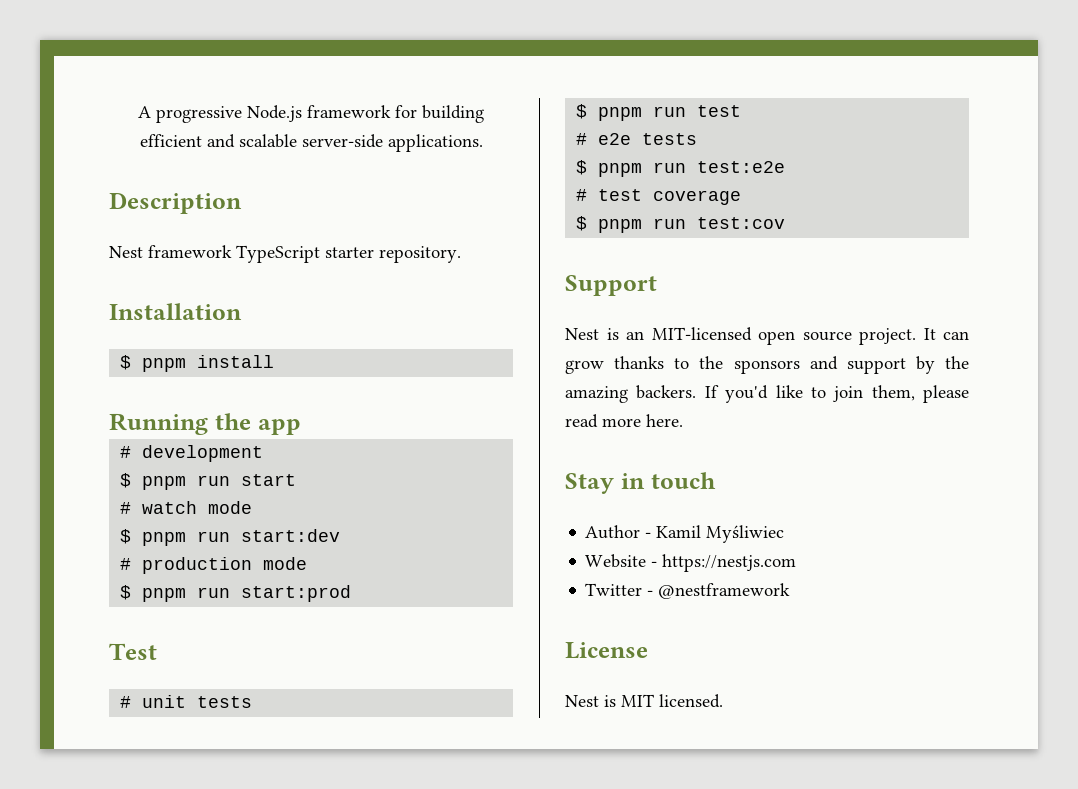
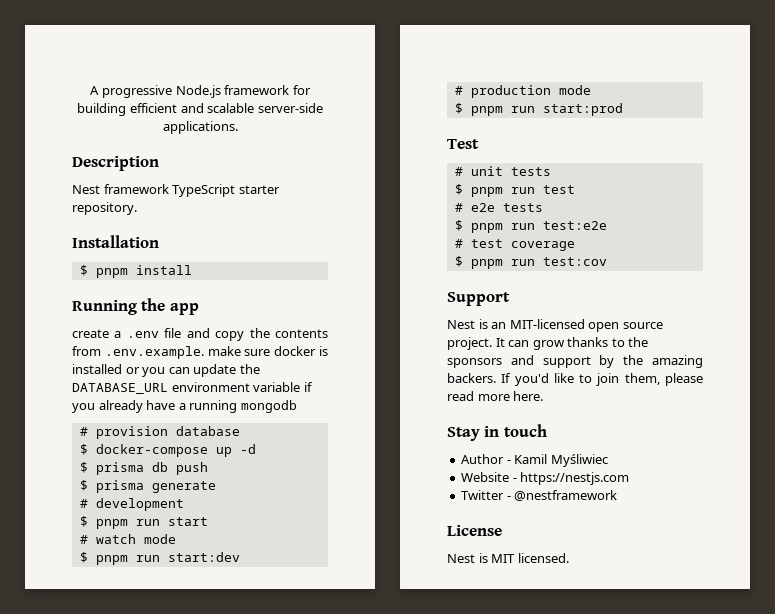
+ create a .env file and copy the contents from .env.example. make sure docker is installed or you can update the DATABASE_URL environment variable if you already have a running mongodb
+ # provision database
+ $ docker-compose up -d
+ $ prisma db push
+ $ prisma generate

